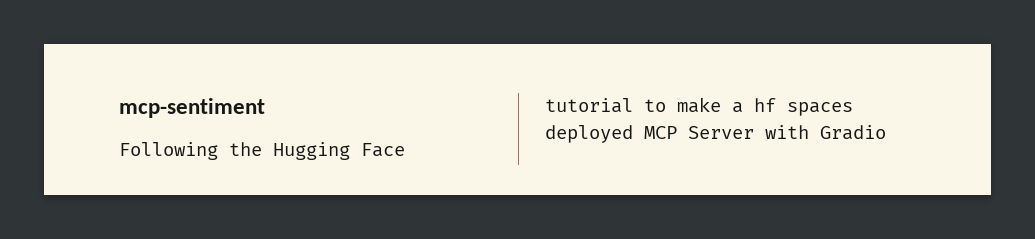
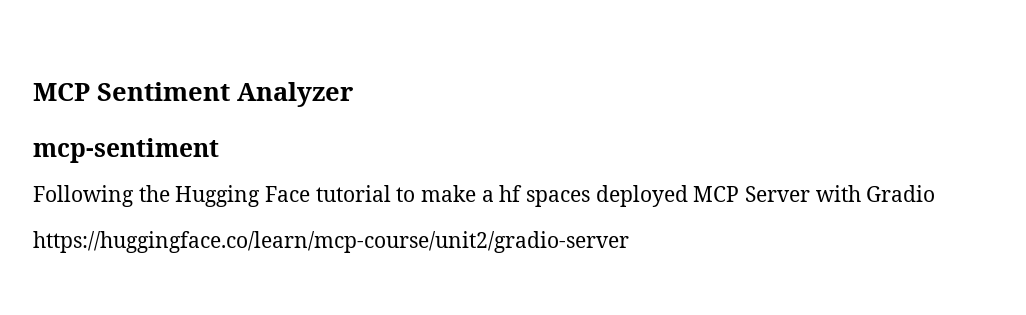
+ MCP Sentiment Analyzer
+ https://huggingface.co/learn/mcp-course/unit2/gradio-server

